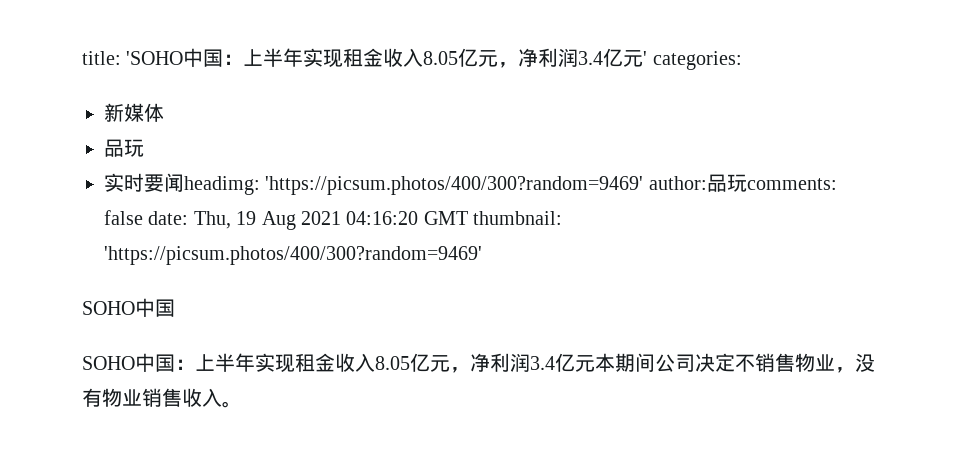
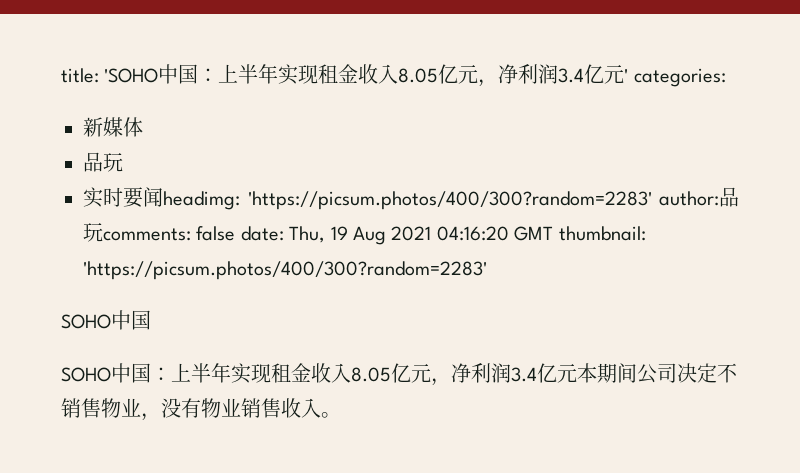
- 实时要闻headimg: 'https://picsum.photos/400/300?random=9469' author:品玩comments: false date: Thu, 19 Aug 2021 04:16:20 GMT thumbnail: 'https://picsum.photos/400/300?random=9469'
+ 实时要闻headimg: 'https://picsum.photos/400/300?random=2283' author:品玩comments: false date: Thu, 19 Aug 2021 04:16:20 GMT thumbnail: 'https://picsum.photos/400/300?random=2283'

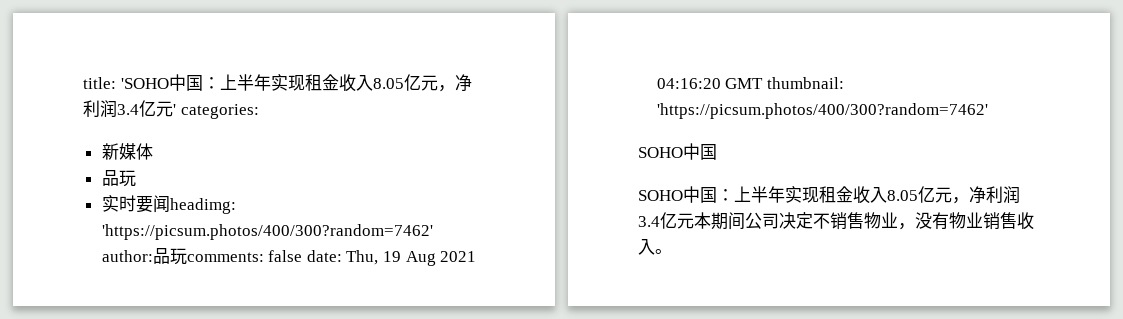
- 实时要闻headimg: 'https://picsum.photos/400/300?random=2283' author:品玩comments: false date: Thu, 19 Aug 2021 04:16:20 GMT thumbnail: 'https://picsum.photos/400/300?random=2283'
+ 实时要闻headimg: 'https://picsum.photos/400/300?random=7462' author:品玩comments: false date: Thu, 19 Aug 2021 04:16:20 GMT thumbnail: 'https://picsum.photos/400/300?random=7462'

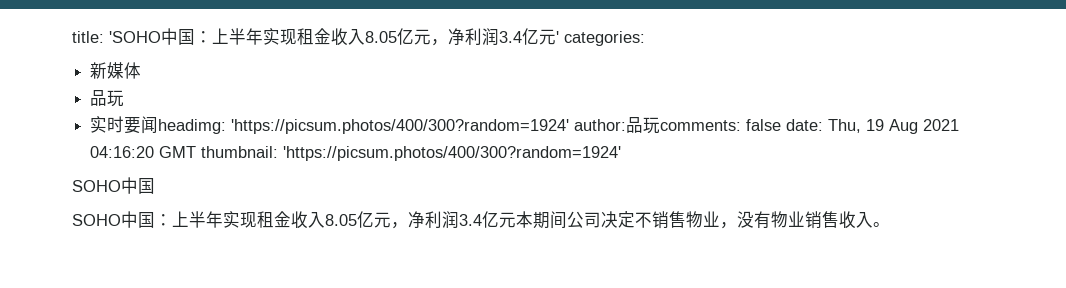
- 实时要闻headimg: 'https://picsum.photos/400/300?random=7462' author:品玩comments: false date: Thu, 19 Aug 2021 04:16:20 GMT thumbnail: 'https://picsum.photos/400/300?random=7462'
+ 实时要闻headimg: 'https://picsum.photos/400/300?random=1924' author:品玩comments: false date: Thu, 19 Aug 2021 04:16:20 GMT thumbnail: 'https://picsum.photos/400/300?random=1924'

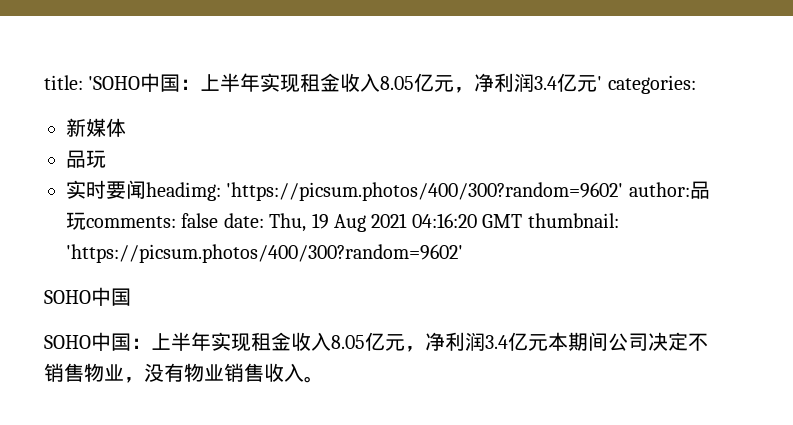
- 实时要闻headimg: 'https://picsum.photos/400/300?random=1924' author:品玩comments: false date: Thu, 19 Aug 2021 04:16:20 GMT thumbnail: 'https://picsum.photos/400/300?random=1924'
+ 实时要闻headimg: 'https://picsum.photos/400/300?random=9602' author:品玩comments: false date: Thu, 19 Aug 2021 04:16:20 GMT thumbnail: 'https://picsum.photos/400/300?random=9602'

